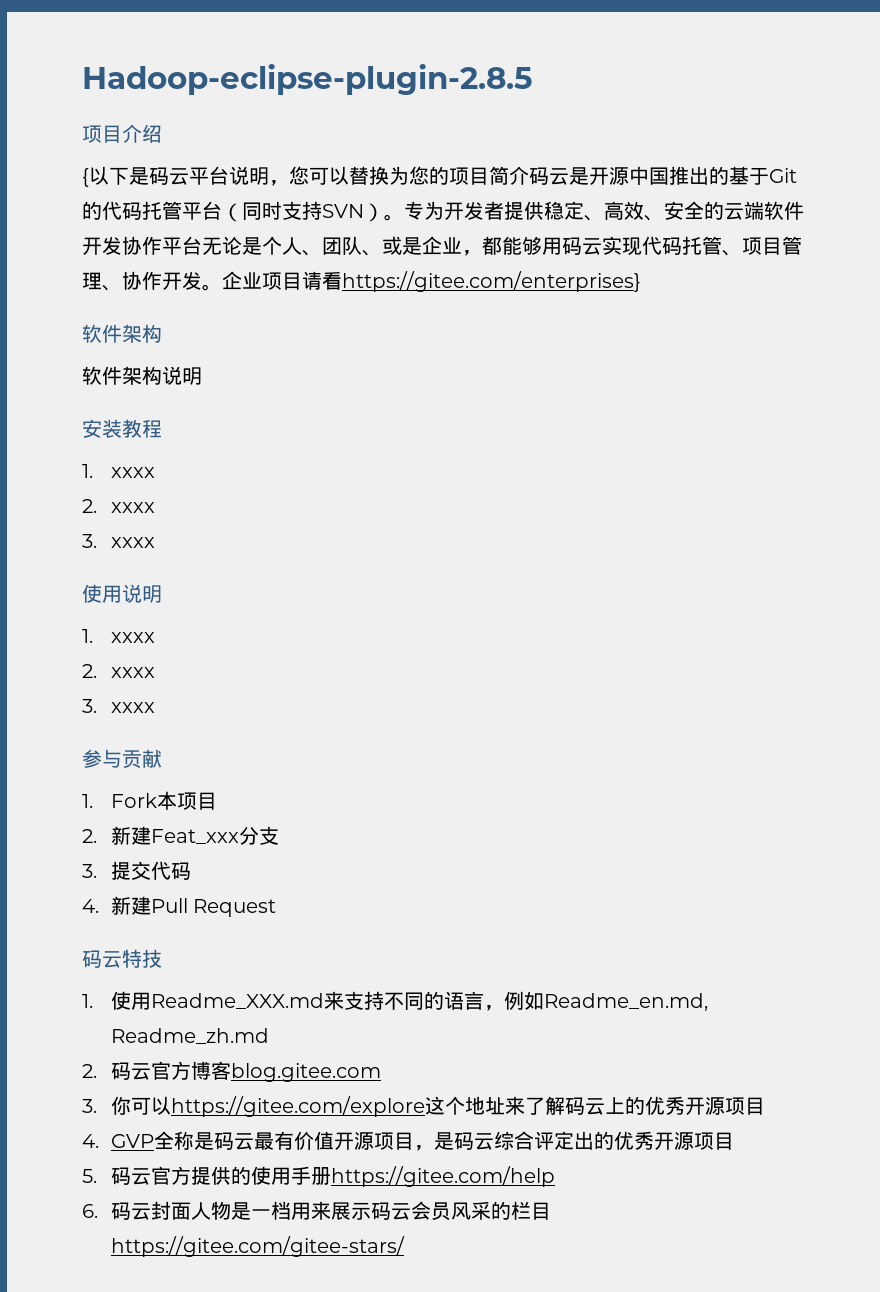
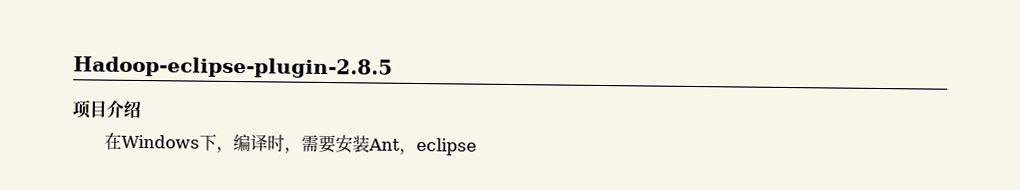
- {以下是码云平台说明，您可以替换为您的项目简介码云是开源中国推出的基于Git的代码托管平台（同时支持SVN）。专为开发者提供稳定、高效、安全的云端软件开发协作平台无论是个人、团队、或是企业，都能够用码云实现代码托管、项目管理、协作开发。企业项目请看https://gitee.com/enterprises}
- 软件架构
- 软件架构说明
- 安装教程
- 1. xxxx
- 2. xxxx
- 3. xxxx
- 使用说明
- 1. xxxx
- 2. xxxx
- 3. xxxx
- 参与贡献
- 1. Fork本项目
- 2.新建Feat_xxx分支
- 3.提交代码
- 4.新建Pull Request
- 码云特技
- 1.使用Readme_XXX.md来支持不同的语言，例如Readme_en.md, Readme_zh.md
- 2.码云官方博客blog.gitee.com
- 3.你可以https://gitee.com/explore这个地址来了解码云上的优秀开源项目
- 4. GVP全称是码云最有价值开源项目，是码云综合评定出的优秀开源项目
- 5.码云官方提供的使用手册https://gitee.com/help
- 6.码云封面人物是一档用来展示码云会员风采的栏目https://gitee.com/gitee-stars/
+ 在Windows下，编译时，需要安装Ant，eclipse

